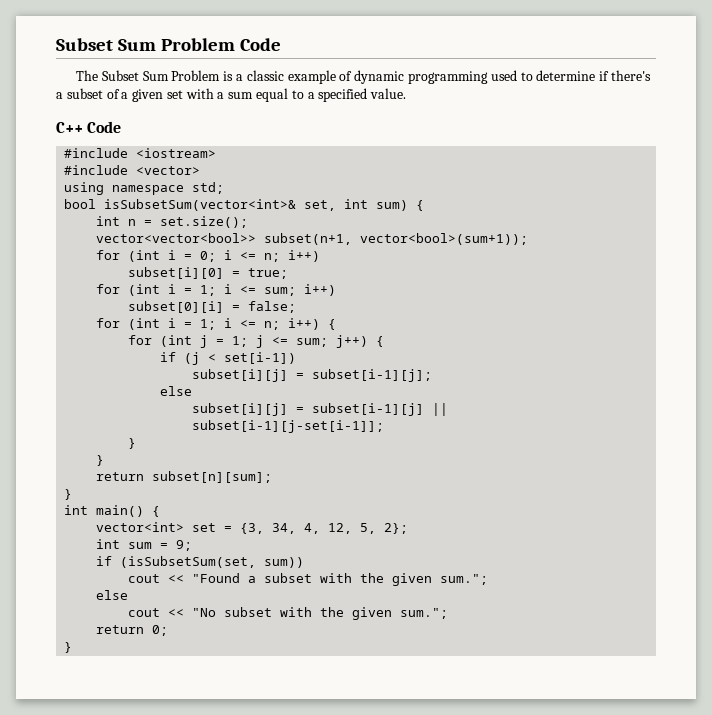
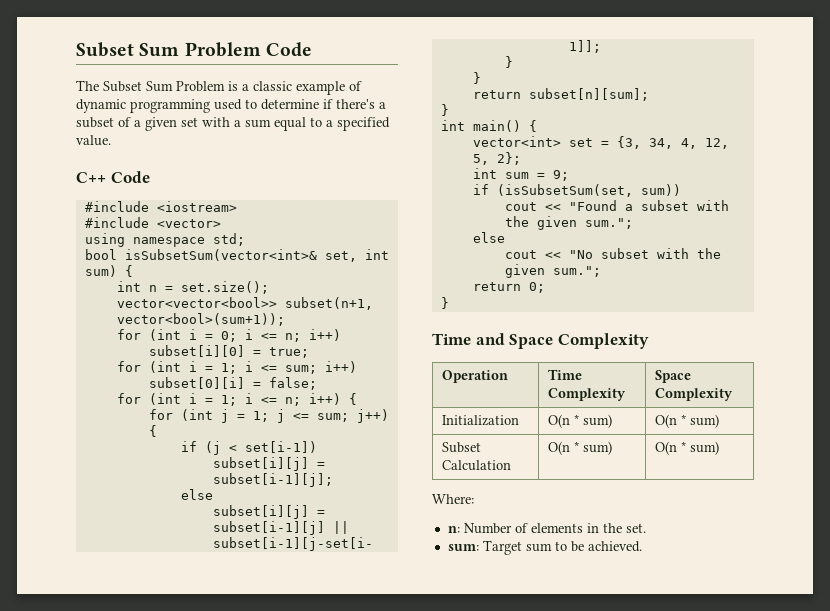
+ Time and Space Complexity
+ Operation | Time Complexity | Space Complexity
+ Initialization | O(n * sum) | O(n * sum)
+ Subset Calculation | O(n * sum) | O(n * sum)
+ Where:
+ n: Number of elements in the set.
+ sum: Target sum to be achieved.

